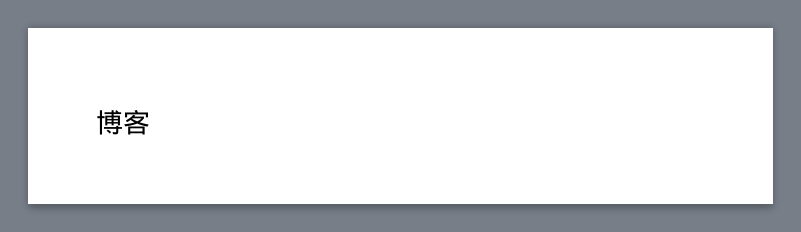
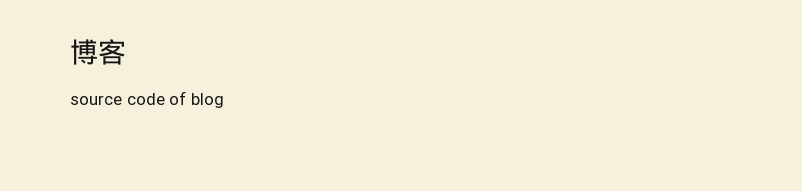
+ source code of blog

